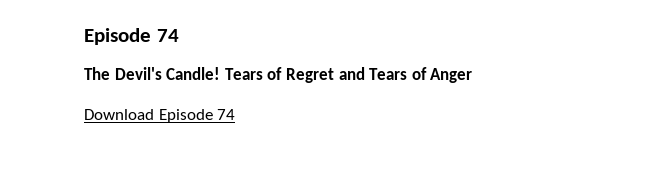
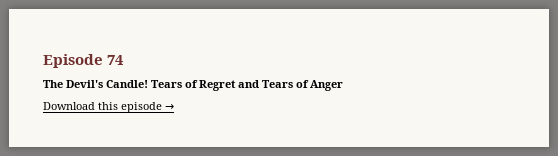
- Download Episode 74
+ Download this episode →

